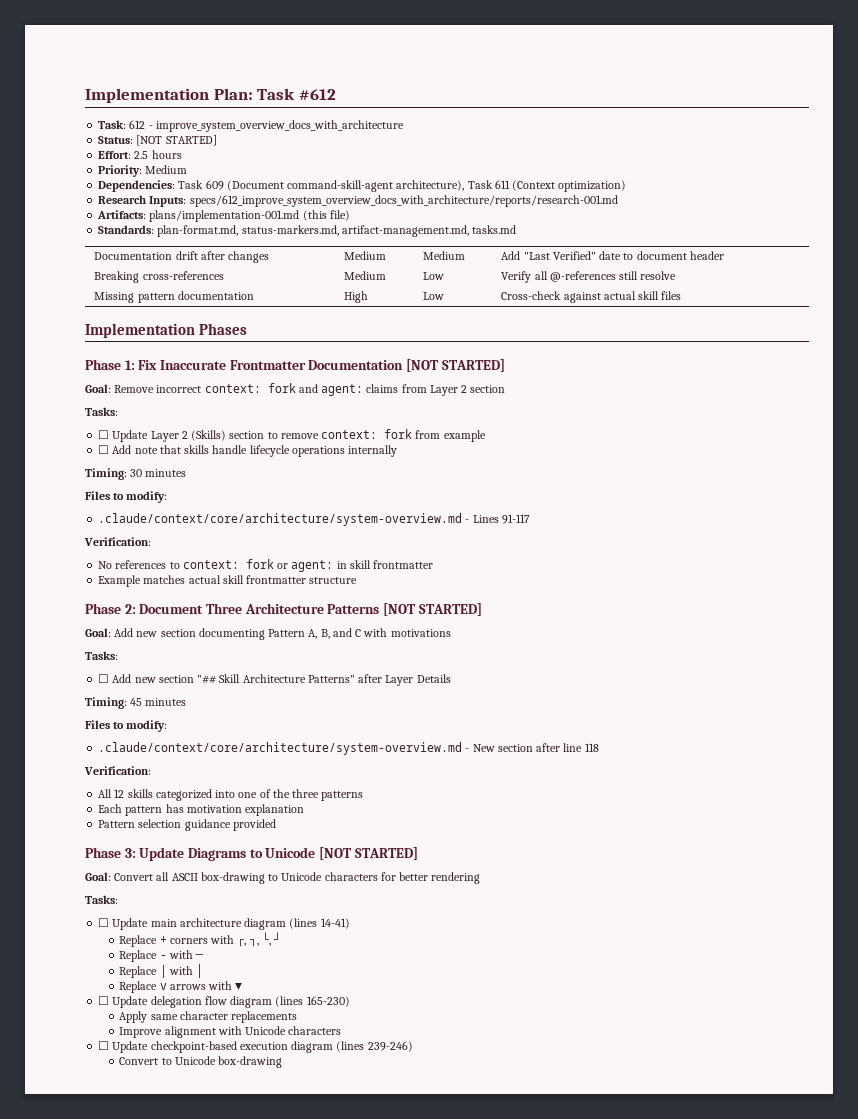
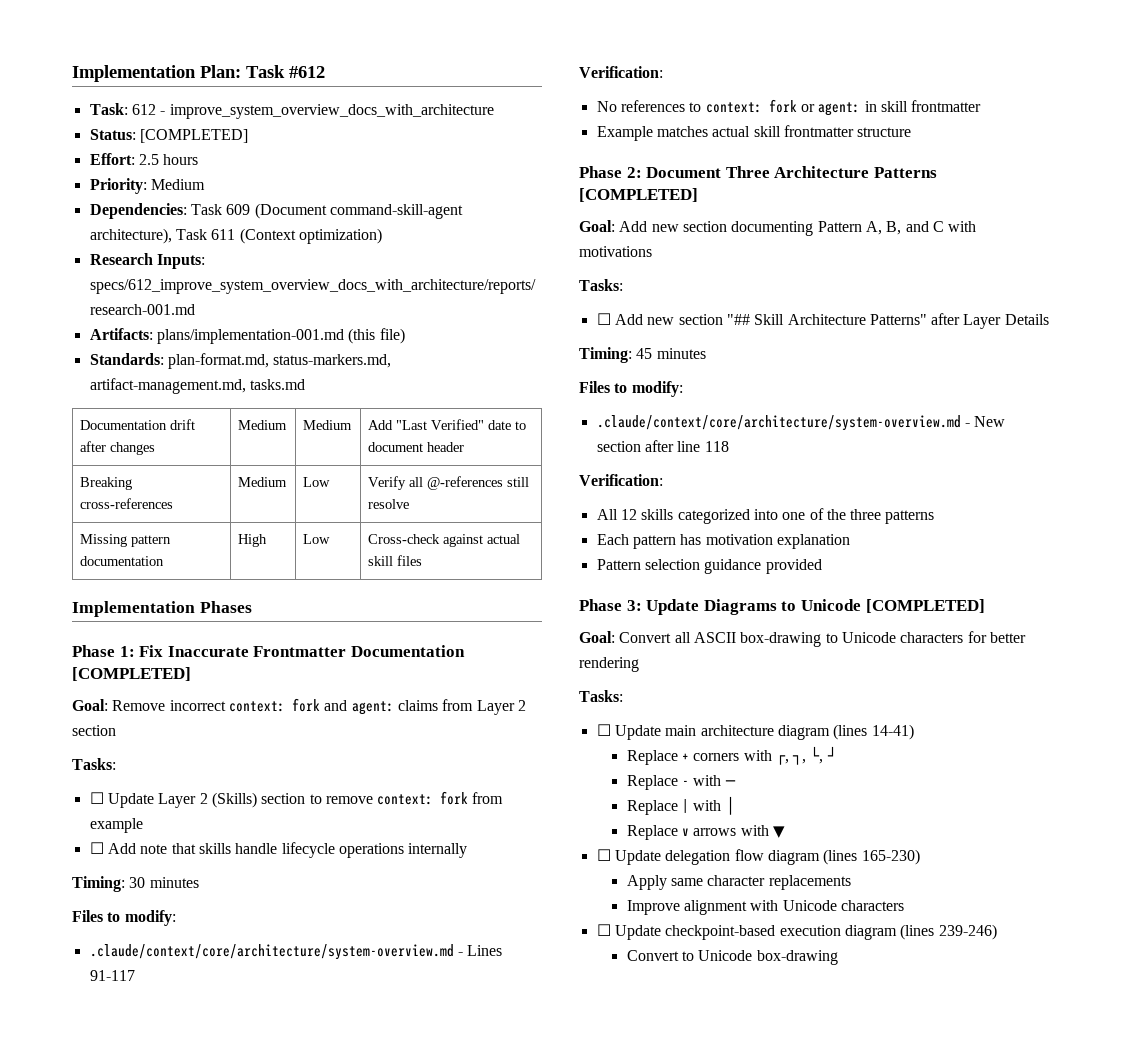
- Status: [NOT STARTED]
+ Status: [COMPLETED]
- Phase 1: Fix Inaccurate Frontmatter Documentation [NOT STARTED]
+ Phase 1: Fix Inaccurate Frontmatter Documentation [COMPLETED]
- Phase 2: Document Three Architecture Patterns [NOT STARTED]
+ Phase 2: Document Three Architecture Patterns [COMPLETED]
- Phase 3: Update Diagrams to Unicode [NOT STARTED]
+ Phase 3: Update Diagrams to Unicode [COMPLETED]

